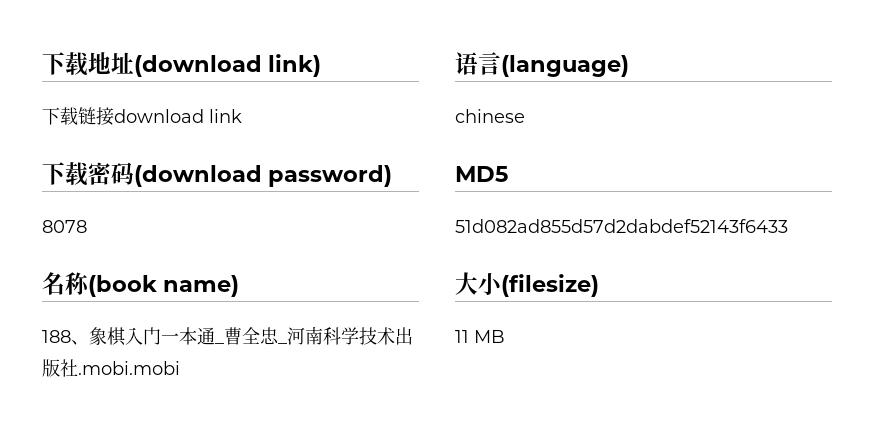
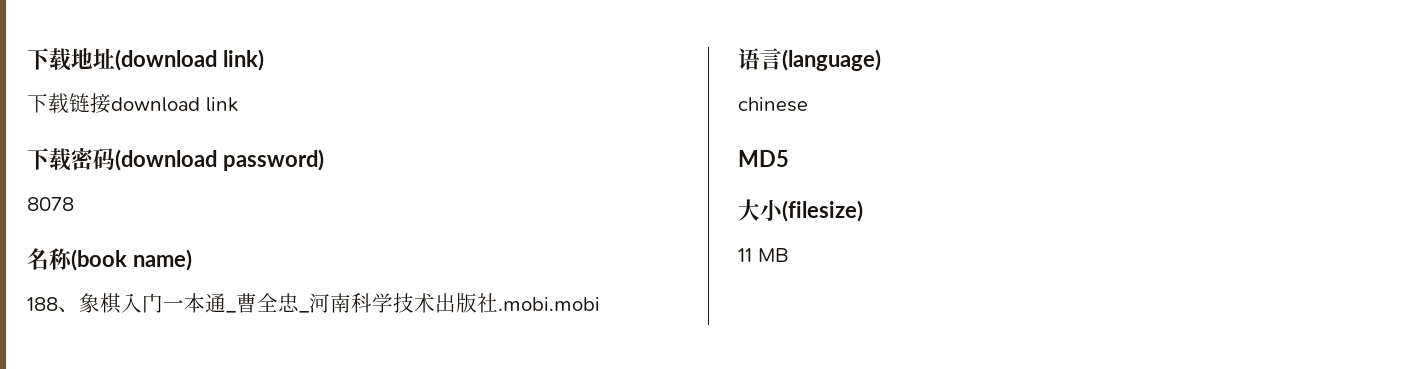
- 51d082ad855d57d2dabdef52143f6433

